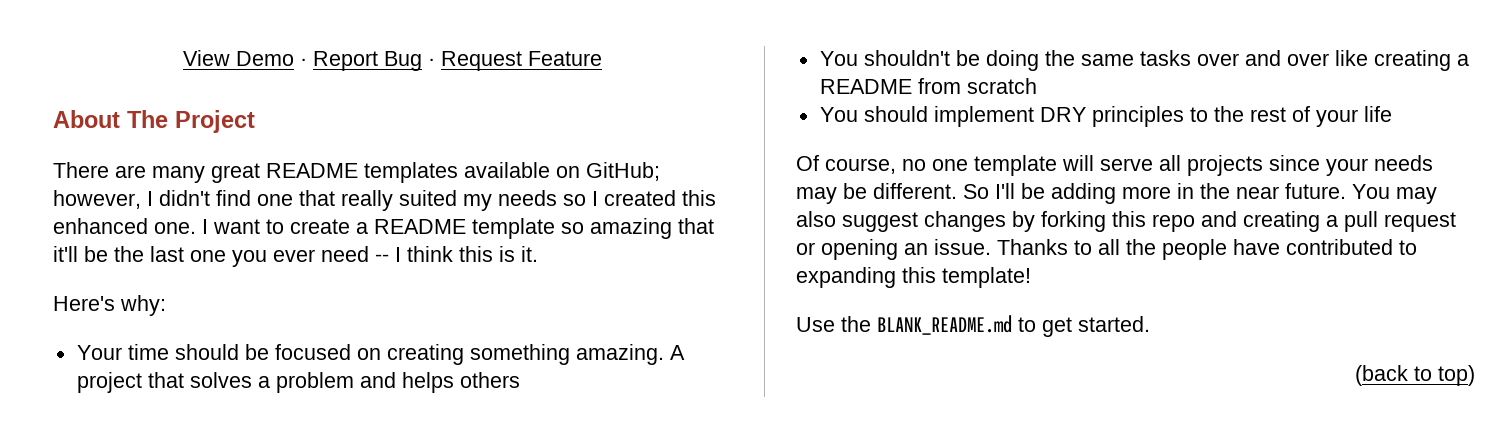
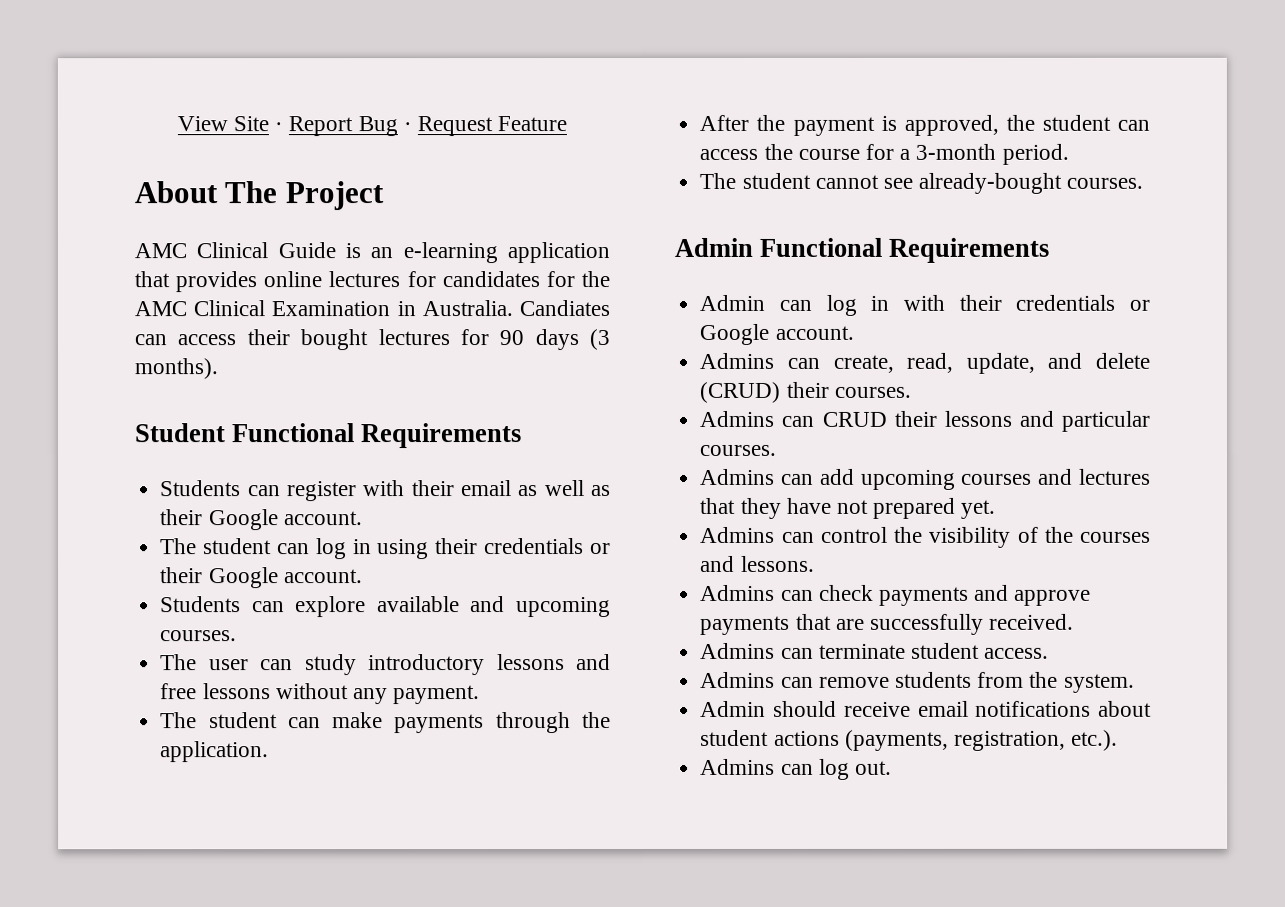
- View Demo · Report Bug · Request Feature
+ View Site · Report Bug · Request Feature
- There are many great README templates available on GitHub; however, I didn't find one that really suited my needs so I created this enhanced one. I want to create a README template so amazing that it'll be the last one you ever need -- I think this is it.
- Here's why:
- Your time should be focused on creating something amazing. A project that solves a problem and helps others
- You shouldn't be doing the same tasks over and over like creating a README from scratch
- You should implement DRY principles to the rest of your life
- Of course, no one template will serve all projects since your needs may be different. So I'll be adding more in the near future. You may also suggest changes by forking this repo and creating a pull request or opening an issue. Thanks to all the people have contributed to expanding this template!
- Use the BLANK_README.md to get started.
- (back to top)
+ AMC Clinical Guide is an e-learning application that provides online lectures for candidates for the AMC Clinical Examination in Australia. Candiates can access their bought lectures for 90 days (3 months).
+ Student Functional Requirements
+ Students can register with their email as well as their Google account.
+ The student can log in using their credentials or their Google account.
+ Students can explore available and upcoming courses.
+ The user can study introductory lessons and free lessons without any payment.
+ The student can make payments through the application.
+ After the payment is approved, the student can access the course for a 3-month period.
+ The student cannot see already-bought courses.
+ Admin Functional Requirements
+ Admin can log in with their credentials or Google account.
+ Admins can create, read, update, and delete (CRUD) their courses.
+ Admins can CRUD their lessons and particular courses.
+ Admins can add upcoming courses and lectures that they have not prepared yet.
+ Admins can control the visibility of the courses and lessons.
+ Admins can check payments and approve payments that are successfully received.
+ Admins can terminate student access.
+ Admins can remove students from the system.
+ Admin should receive email notifications about student actions (payments, registration, etc.).
+ Admins can log out.

